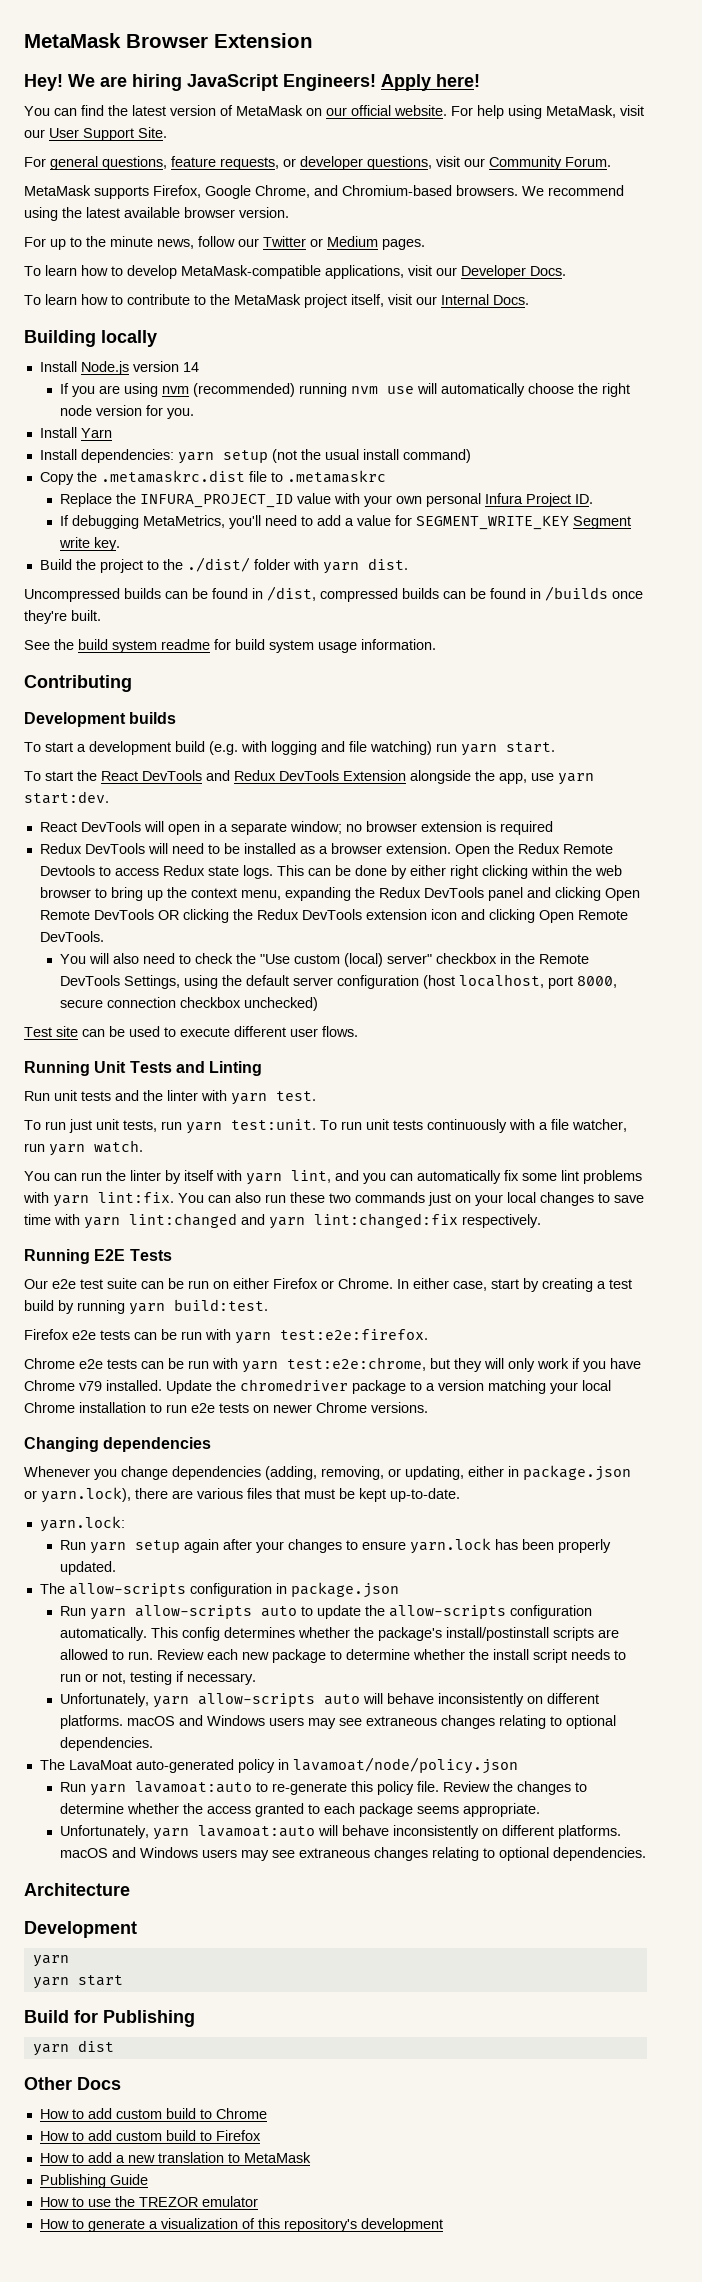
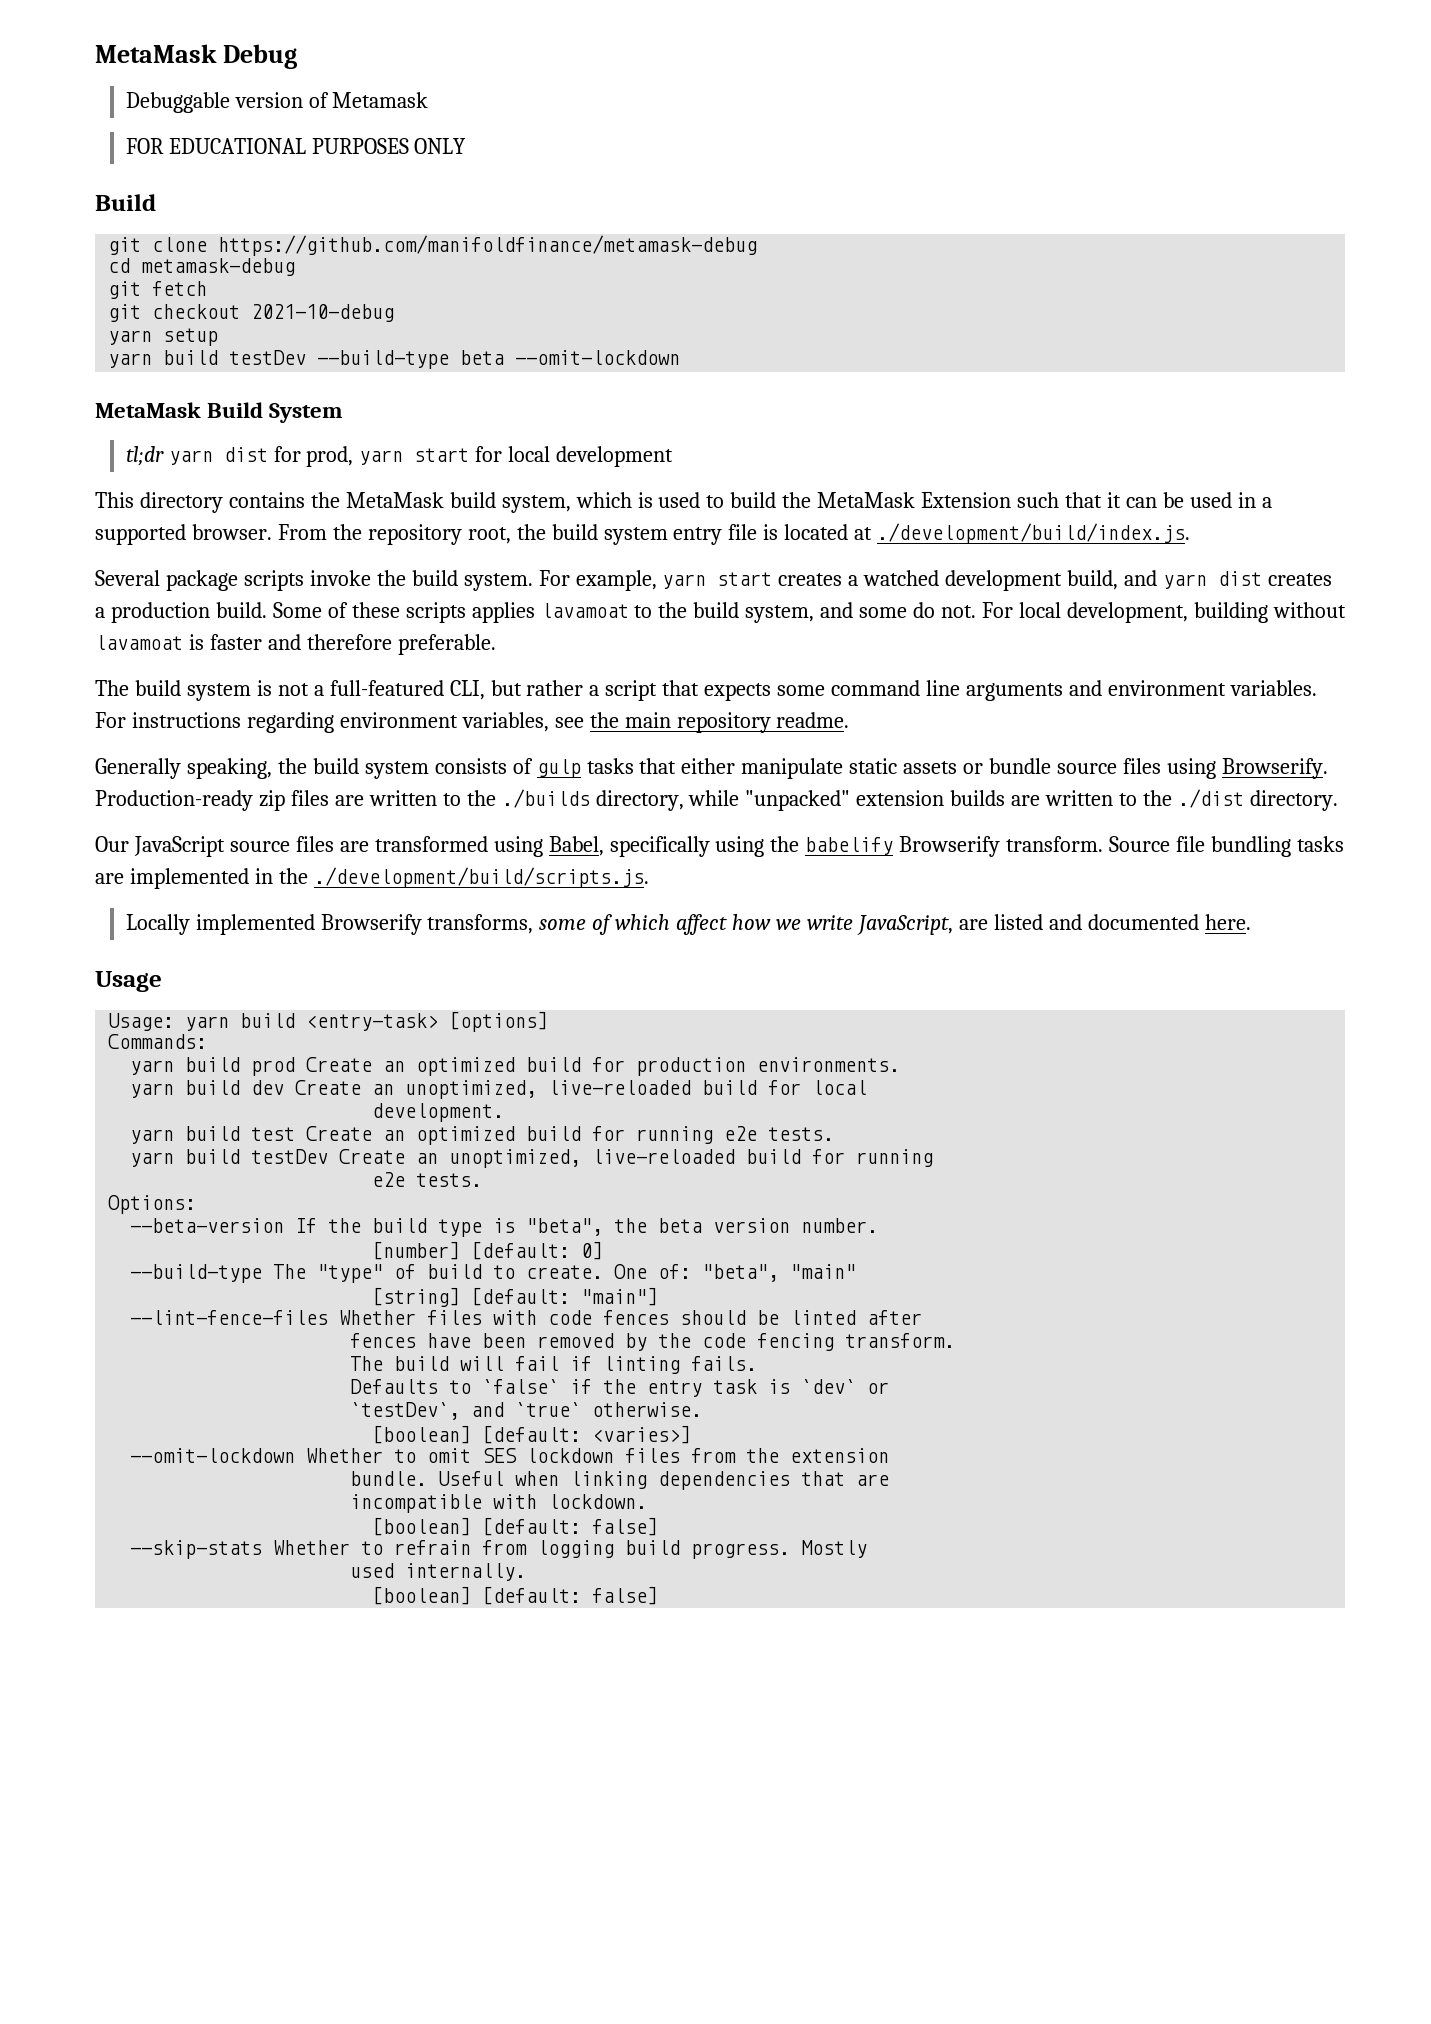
- MetaMask Browser Extension
- Hey! We are hiring JavaScript Engineers! Apply here!
- You can find the latest version of MetaMask on our official website. For help using MetaMask, visit our User Support Site.
- For general questions, feature requests, or developer questions, visit our Community Forum.
- MetaMask supports Firefox, Google Chrome, and Chromium-based browsers. We recommend using the latest available browser version.
- For up to the minute news, follow our Twitter or Medium pages.
- To learn how to develop MetaMask-compatible applications, visit our Developer Docs.
- To learn how to contribute to the MetaMask project itself, visit our Internal Docs.
- Building locally
- Install Node.js version 14
- If you are using nvm (recommended) running nvm use will automatically choose the right node version for you.
- Install Yarn
- Install dependencies: yarn setup (not the usual install command)
- Copy the .metamaskrc.dist file to .metamaskrc
- Replace the INFURA_PROJECT_ID value with your own personal Infura Project ID.
- If debugging MetaMetrics, you'll need to add a value for SEGMENT_WRITE_KEY Segment write key.
- Build the project to the ./dist/ folder with yarn dist.
- Uncompressed builds can be found in /dist, compressed builds can be found in /builds once they're built.
- See the build system readme for build system usage information.
- Contributing
- Development builds
- To start a development build (e.g. with logging and file watching) run yarn start.
- To start the React DevTools and Redux DevTools Extension alongside the app, use yarn start:dev.
- React DevTools will open in a separate window; no browser extension is required
- Redux DevTools will need to be installed as a browser extension. Open the Redux Remote Devtools to access Redux state logs. This can be done by either right clicking within the web browser to bring up the context menu, expanding the Redux DevTools panel and clicking Open Remote DevTools OR clicking the Redux DevTools extension icon and clicking Open Remote DevTools.
- You will also need to check the "Use custom (local) server" checkbox in the Remote DevTools Settings, using the default server configuration (host localhost, port 8000, secure connection checkbox unchecked)
- Test site can be used to execute different user flows.
- Running Unit Tests and Linting
- Run unit tests and the linter with yarn test.
- To run just unit tests, run yarn test:unit. To run unit tests continuously with a file watcher, run yarn watch.
- You can run the linter by itself with yarn lint, and you can automatically fix some lint problems with yarn lint:fix. You can also run these two commands just on your local changes to save time with yarn lint:changed and yarn lint:changed:fix respectively.
- Running E2E Tests
- Our e2e test suite can be run on either Firefox or Chrome. In either case, start by creating a test build by running yarn build:test.
- Firefox e2e tests can be run with yarn test:e2e:firefox.
- Chrome e2e tests can be run with yarn test:e2e:chrome, but they will only work if you have Chrome v79 installed. Update the chromedriver package to a version matching your local Chrome installation to run e2e tests on newer Chrome versions.
- Changing dependencies
- Whenever you change dependencies (adding, removing, or updating, either in package.json or yarn.lock), there are various files that must be kept up-to-date.
- yarn.lock:
- Run yarn setup again after your changes to ensure yarn.lock has been properly updated.
- The allow-scripts configuration in package.json
- Run yarn allow-scripts auto to update the allow-scripts configuration automatically. This config determines whether the package's install/postinstall scripts are allowed to run. Review each new package to determine whether the install script needs to run or not, testing if necessary.
- Unfortunately, yarn allow-scripts auto will behave inconsistently on different platforms. macOS and Windows users may see extraneous changes relating to optional dependencies.
- The LavaMoat auto-generated policy in lavamoat/node/policy.json
- Run yarn lavamoat:auto to re-generate this policy file. Review the changes to determine whether the access granted to each package seems appropriate.
- Unfortunately, yarn lavamoat:auto will behave inconsistently on different platforms. macOS and Windows users may see extraneous changes relating to optional dependencies.
- Architecture
- Development
- yarn
- yarn start
- Build for Publishing
- yarn dist
- Other Docs
- How to add custom build to Chrome
- How to add custom build to Firefox
- How to add a new translation to MetaMask
- Publishing Guide
- How to use the TREZOR emulator
- How to generate a visualization of this repository's development
+ MetaMask Debug
+ Debuggable version of Metamask
+ FOR EDUCATIONAL PURPOSES ONLY
+ Build
+ git clone https://github.com/manifoldfinance/metamask-debug
+ cd metamask-debug
+ git fetch
+ git checkout 2021-10-debug
+ yarn setup
+ yarn build testDev --build-type beta --omit-lockdown
+ MetaMask Build System
+ tl;dr yarn dist for prod, yarn start for local development
+ This directory contains the MetaMask build system, which is used to build the MetaMask Extension such that it can be used in a supported browser. From the repository root, the build system entry file is located at ./development/build/index.js.
+ Several package scripts invoke the build system. For example, yarn start creates a watched development build, and yarn dist creates a production build. Some of these scripts applies lavamoat to the build system, and some do not. For local development, building without lavamoat is faster and therefore preferable.
+ The build system is not a full-featured CLI, but rather a script that expects some command line arguments and environment variables. For instructions regarding environment variables, see the main repository readme.
+ Generally speaking, the build system consists of gulp tasks that either manipulate static assets or bundle source files using Browserify. Production-ready zip files are written to the ./builds directory, while "unpacked" extension builds are written to the ./dist directory.
+ Our JavaScript source files are transformed using Babel, specifically using the babelify Browserify transform. Source file bundling tasks are implemented in the ./development/build/scripts.js.
+ Locally implemented Browserify transforms, some of which affect how we write JavaScript, are listed and documented here.
+ Usage
+ Usage: yarn build <entry-task> [options]
+ Commands:
+ yarn build prod Create an optimized build for production environments.
+ yarn build dev Create an unoptimized, live-reloaded build for local
+ development.
+ yarn build test Create an optimized build for running e2e tests.
+ yarn build testDev Create an unoptimized, live-reloaded build for running
+ e2e tests.
+ Options:
+ --beta-version If the build type is "beta", the beta version number.
+ [number] [default: 0]
+ --build-type The "type" of build to create. One of: "beta", "main"
+ [string] [default: "main"]
+ --lint-fence-files Whether files with code fences should be linted after
+ fences have been removed by the code fencing transform.
+ The build will fail if linting fails.
+ Defaults to `false` if the entry task is `dev` or
+ `testDev`, and `true` otherwise.
+ [boolean] [default: <varies>]
+ --omit-lockdown Whether to omit SES lockdown files from the extension
+ bundle. Useful when linking dependencies that are
+ incompatible with lockdown.
+ [boolean] [default: false]
+ --skip-stats Whether to refrain from logging build progress. Mostly
+ used internally.
+ [boolean] [default: false]

